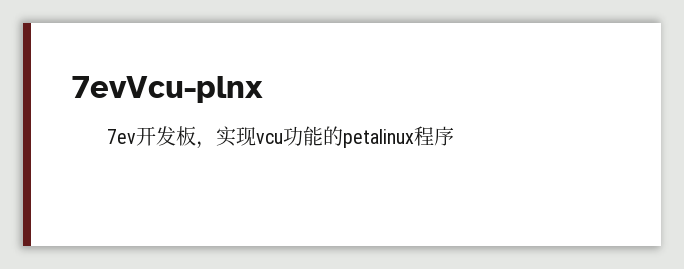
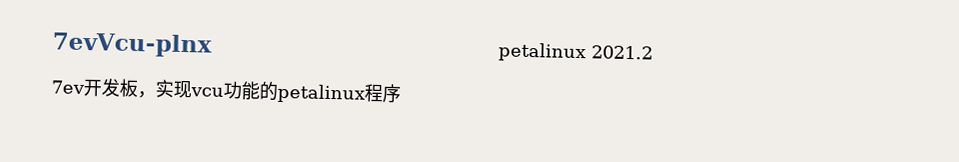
- 7ev开发板，实现vcu功能的petalinux程序
+ 7ev开发板，实现vcu功能的petalinux程序petalinux 2021.2

